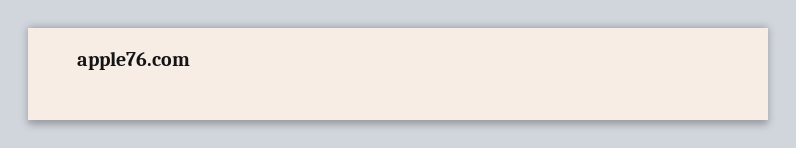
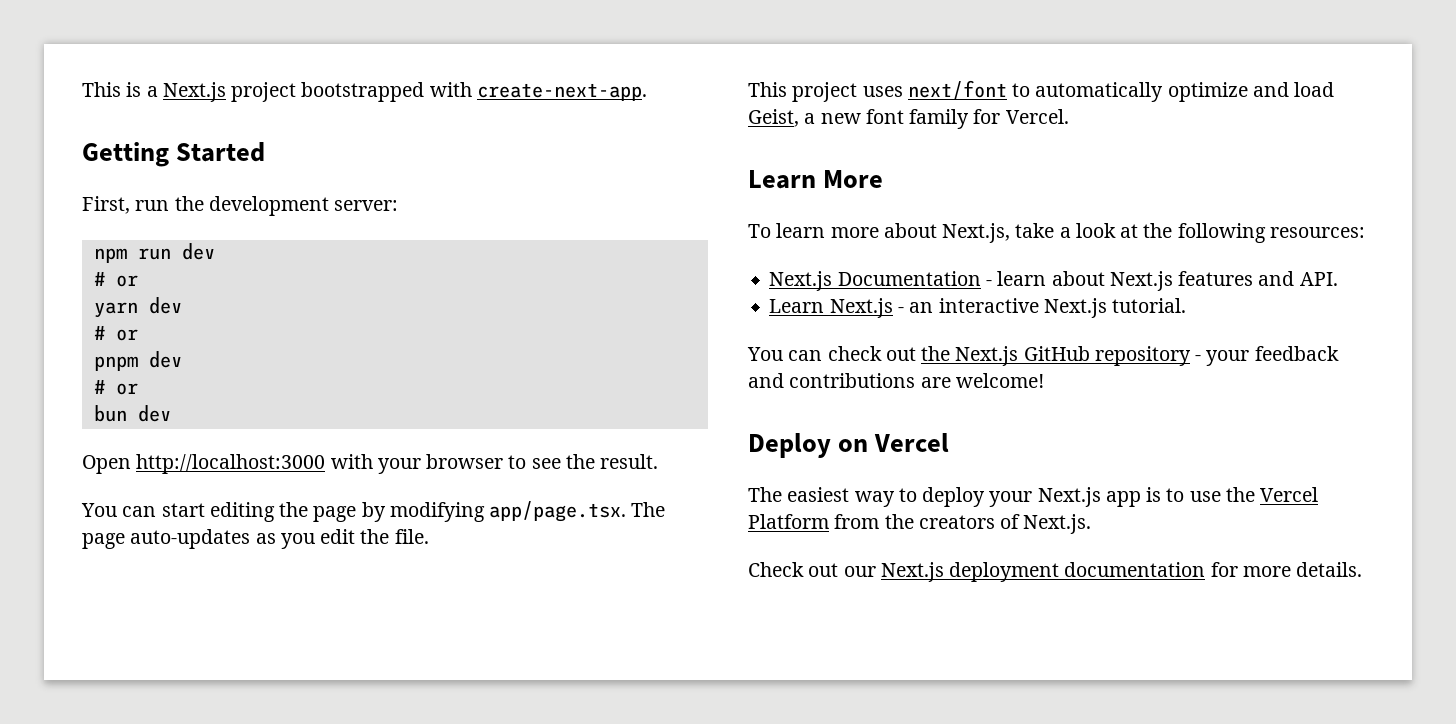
- apple76.com
+ This is a Next.js project bootstrapped with create-next-app.
+ Getting Started
+ First, run the development server:
+ npm run dev
+ # or
+ yarn dev
+ # or
+ pnpm dev
+ # or
+ bun dev
+ Open http://localhost:3000 with your browser to see the result.
+ You can start editing the page by modifying app/page.tsx. The page auto-updates as you edit the file.
+ This project uses next/font to automatically optimize and load Geist, a new font family for Vercel.
+ Learn More
+ To learn more about Next.js, take a look at the following resources:
+ Next.js Documentation - learn about Next.js features and API.
+ Learn Next.js - an interactive Next.js tutorial.
+ You can check out the Next.js GitHub repository - your feedback and contributions are welcome!
+ Deploy on Vercel
+ The easiest way to deploy your Next.js app is to use the Vercel Platform from the creators of Next.js.
+ Check out our Next.js deployment documentation for more details.

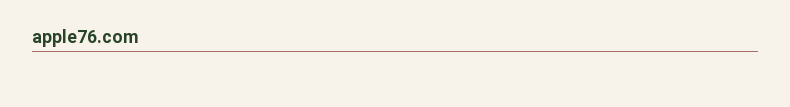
- This is a Next.js project bootstrapped with create-next-app.
- Getting Started
- First, run the development server:
- npm run dev
- # or
- yarn dev
- # or
- pnpm dev
- # or
- bun dev
- Open http://localhost:3000 with your browser to see the result.
- You can start editing the page by modifying app/page.tsx. The page auto-updates as you edit the file.
- This project uses next/font to automatically optimize and load Geist, a new font family for Vercel.
- Learn More
- To learn more about Next.js, take a look at the following resources:
- Next.js Documentation - learn about Next.js features and API.
- Learn Next.js - an interactive Next.js tutorial.
- You can check out the Next.js GitHub repository - your feedback and contributions are welcome!
- Deploy on Vercel
- The easiest way to deploy your Next.js app is to use the Vercel Platform from the creators of Next.js.
- Check out our Next.js deployment documentation for more details.
+ apple76.com

